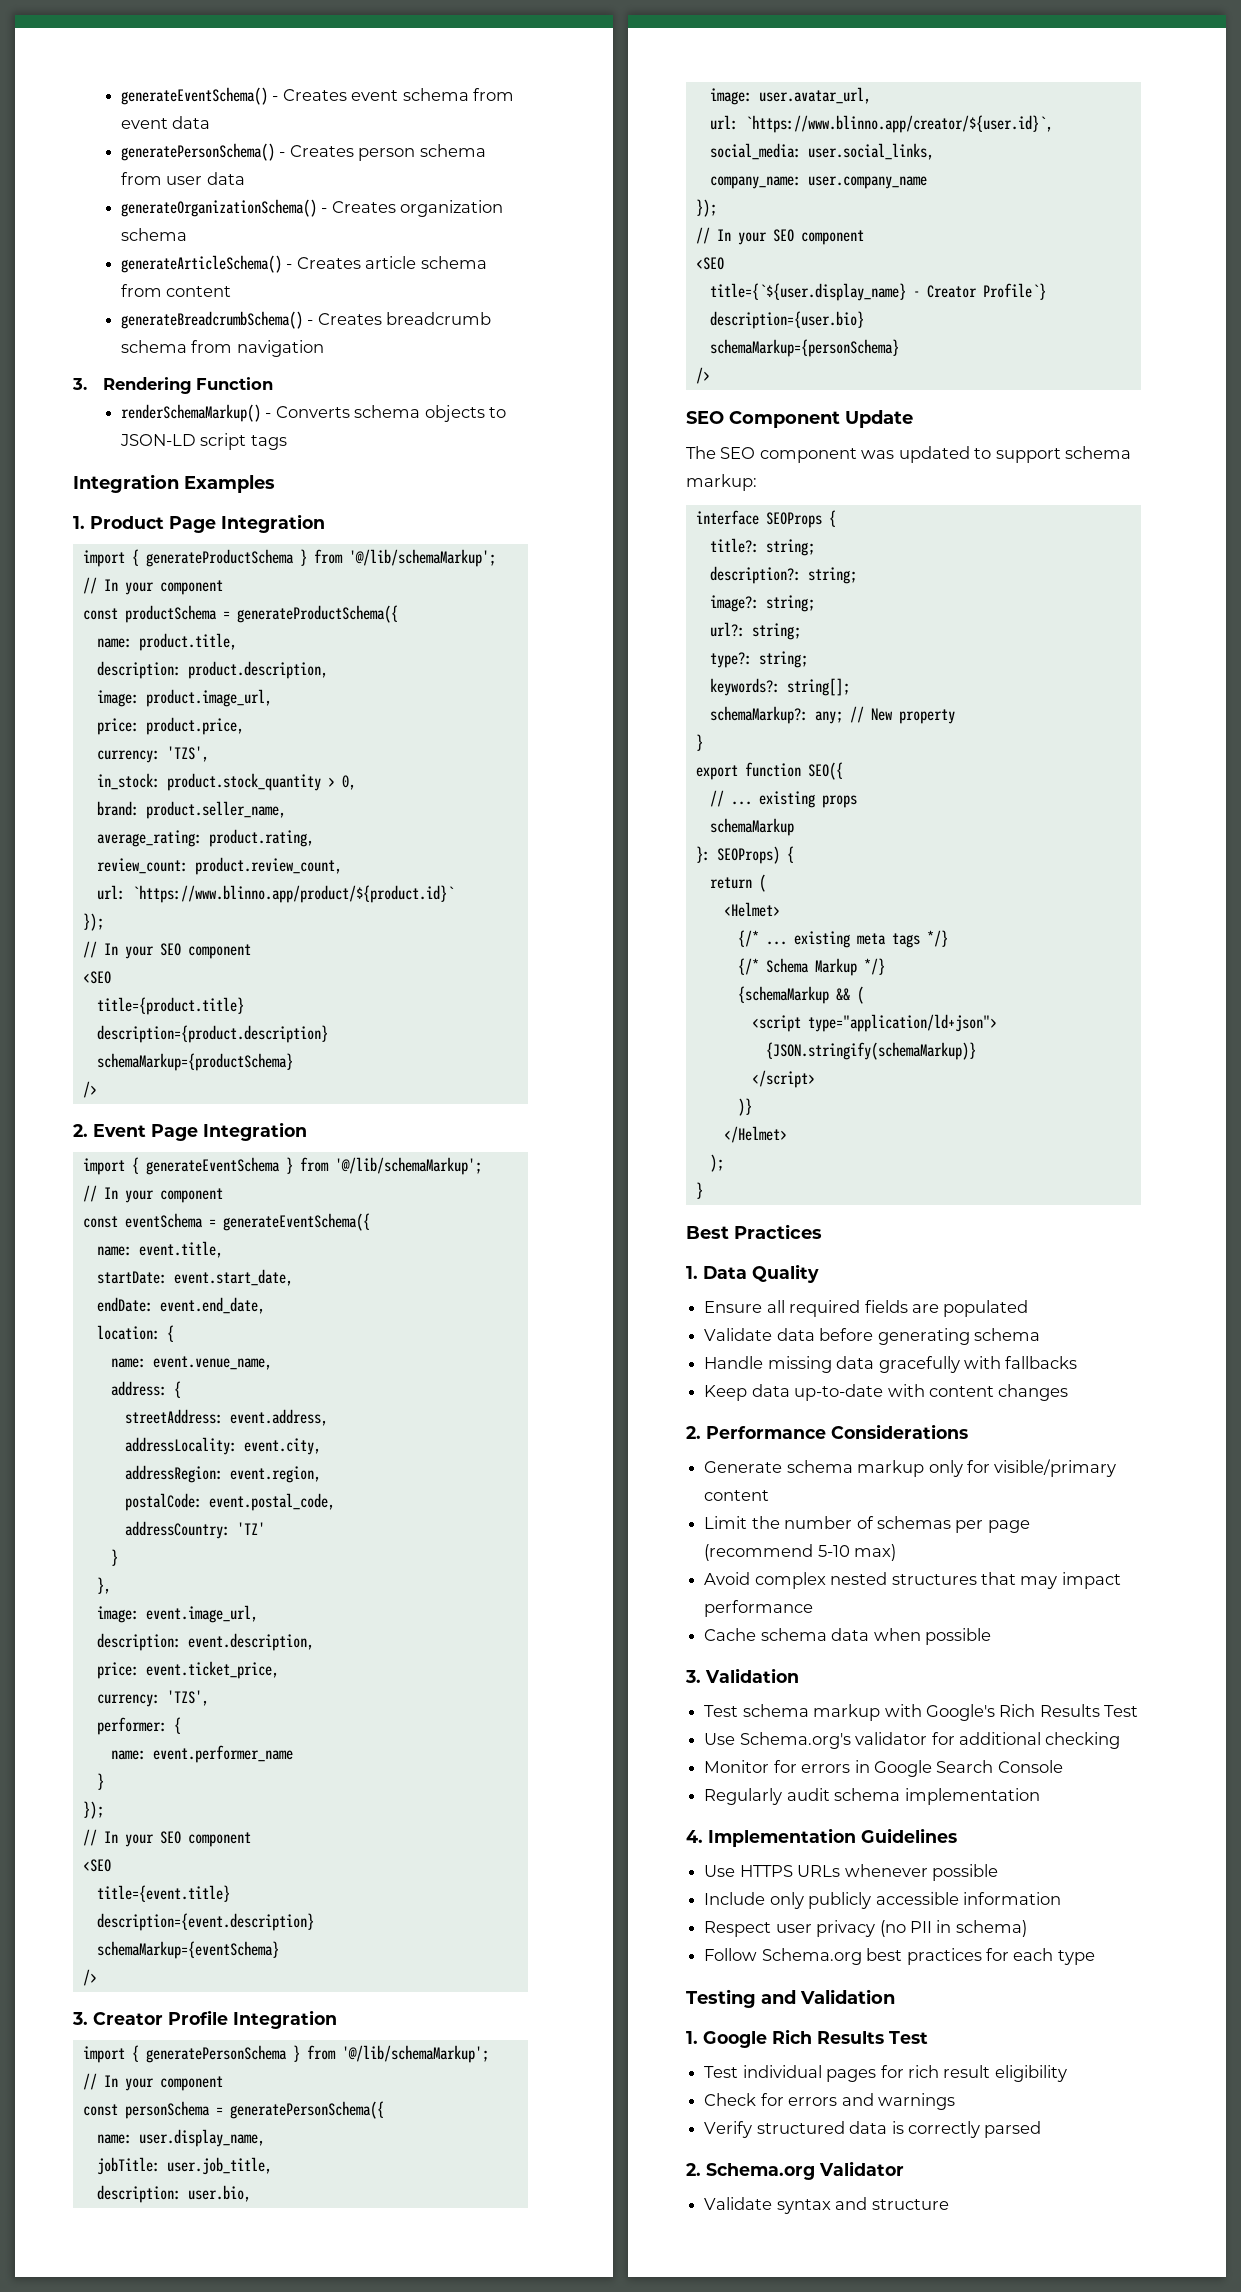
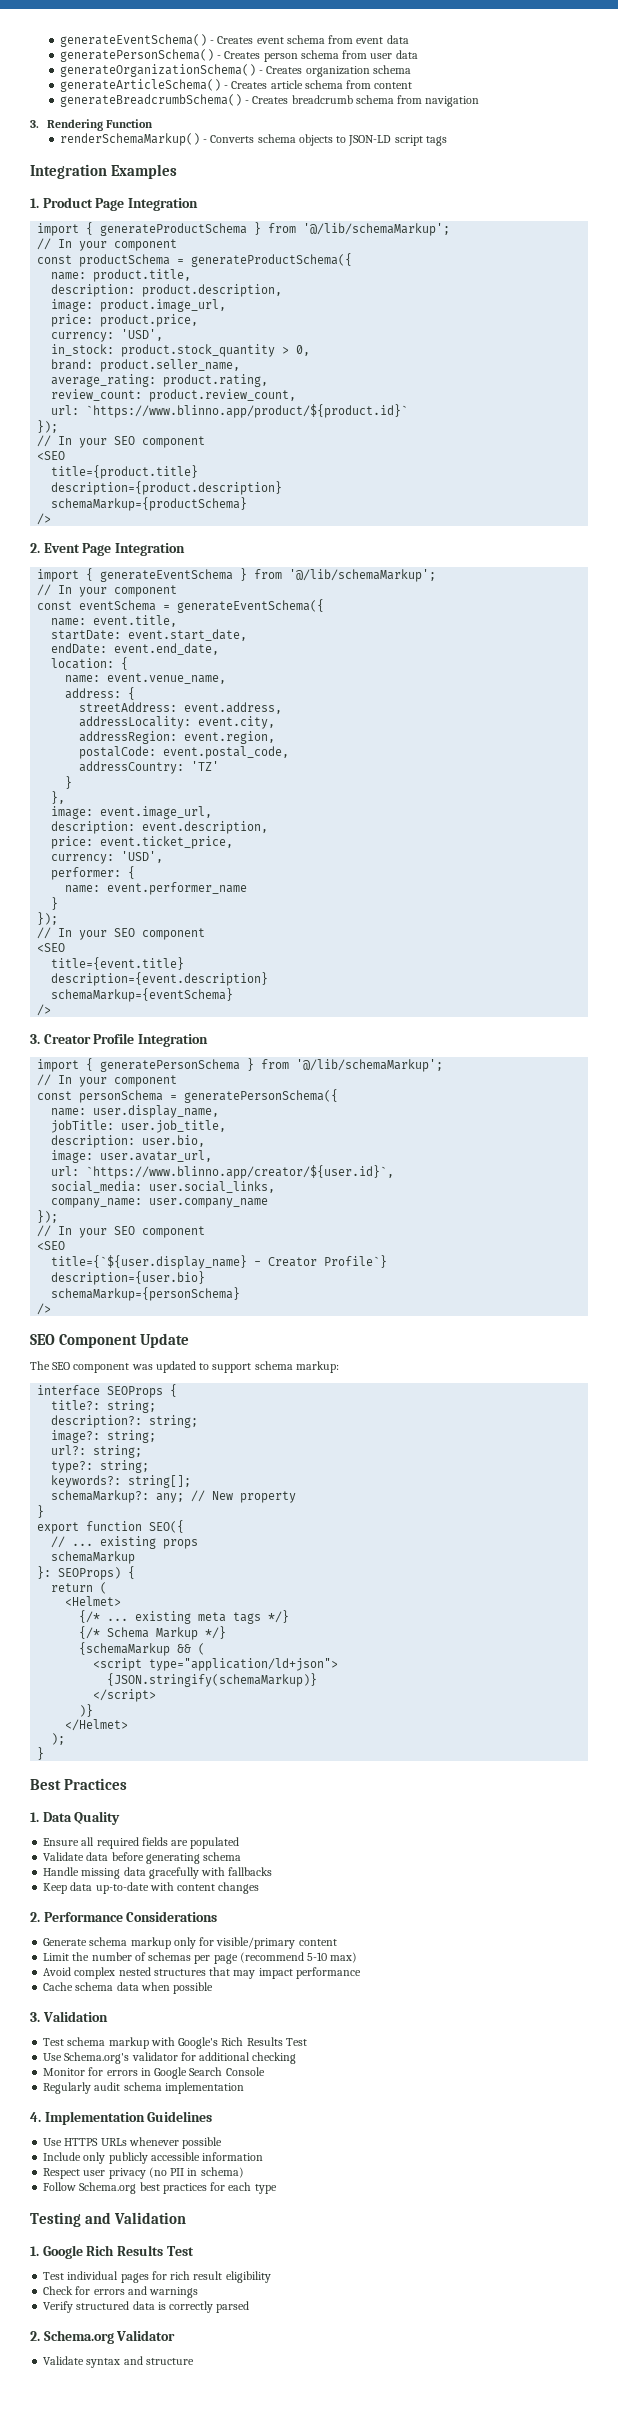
  price: product.price,
- currency: 'TZS',
+ currency: 'USD',
  price: event.ticket_price,
- currency: 'TZS',
+ currency: 'USD',

